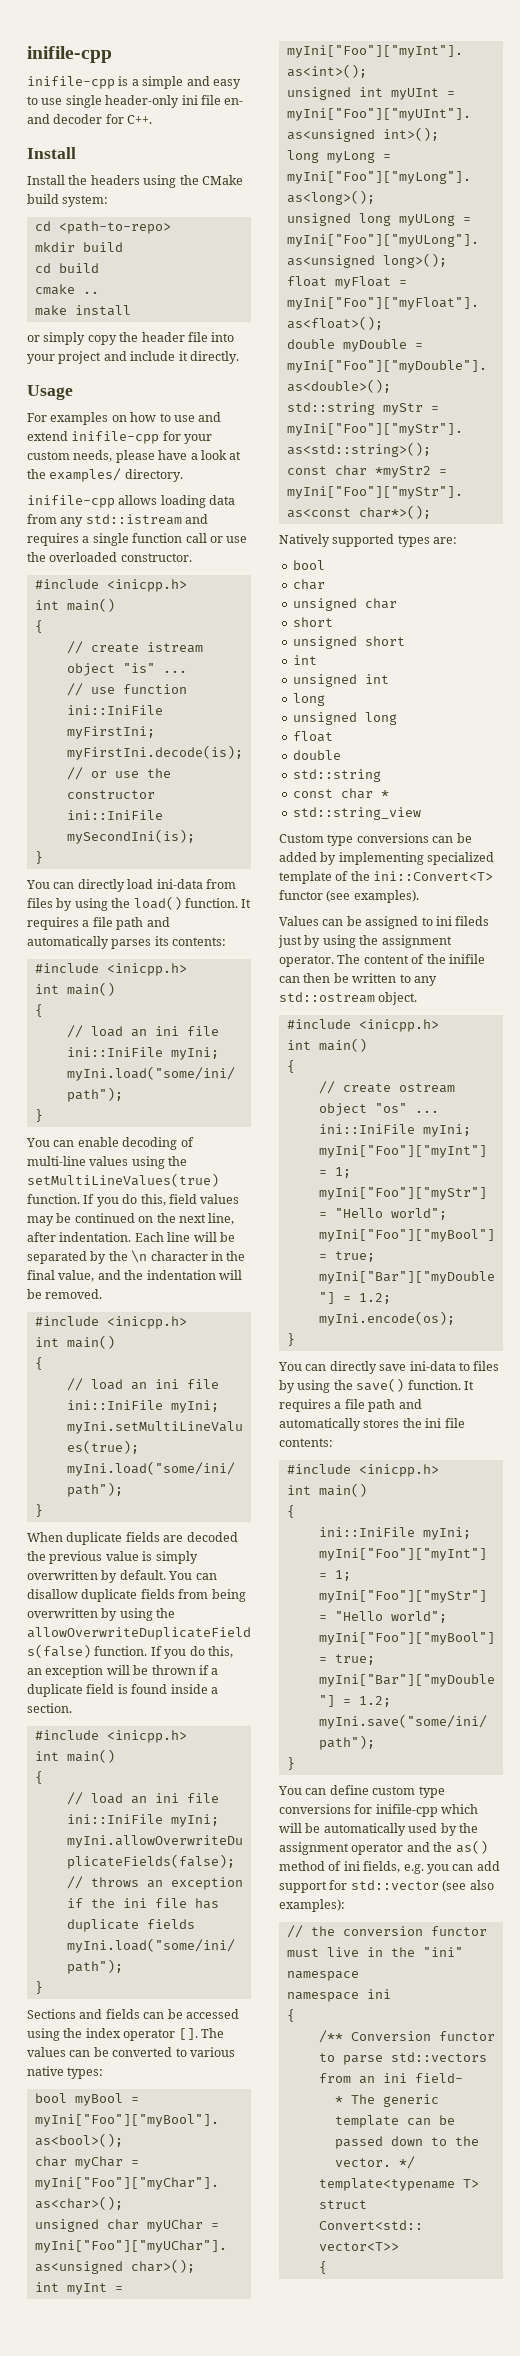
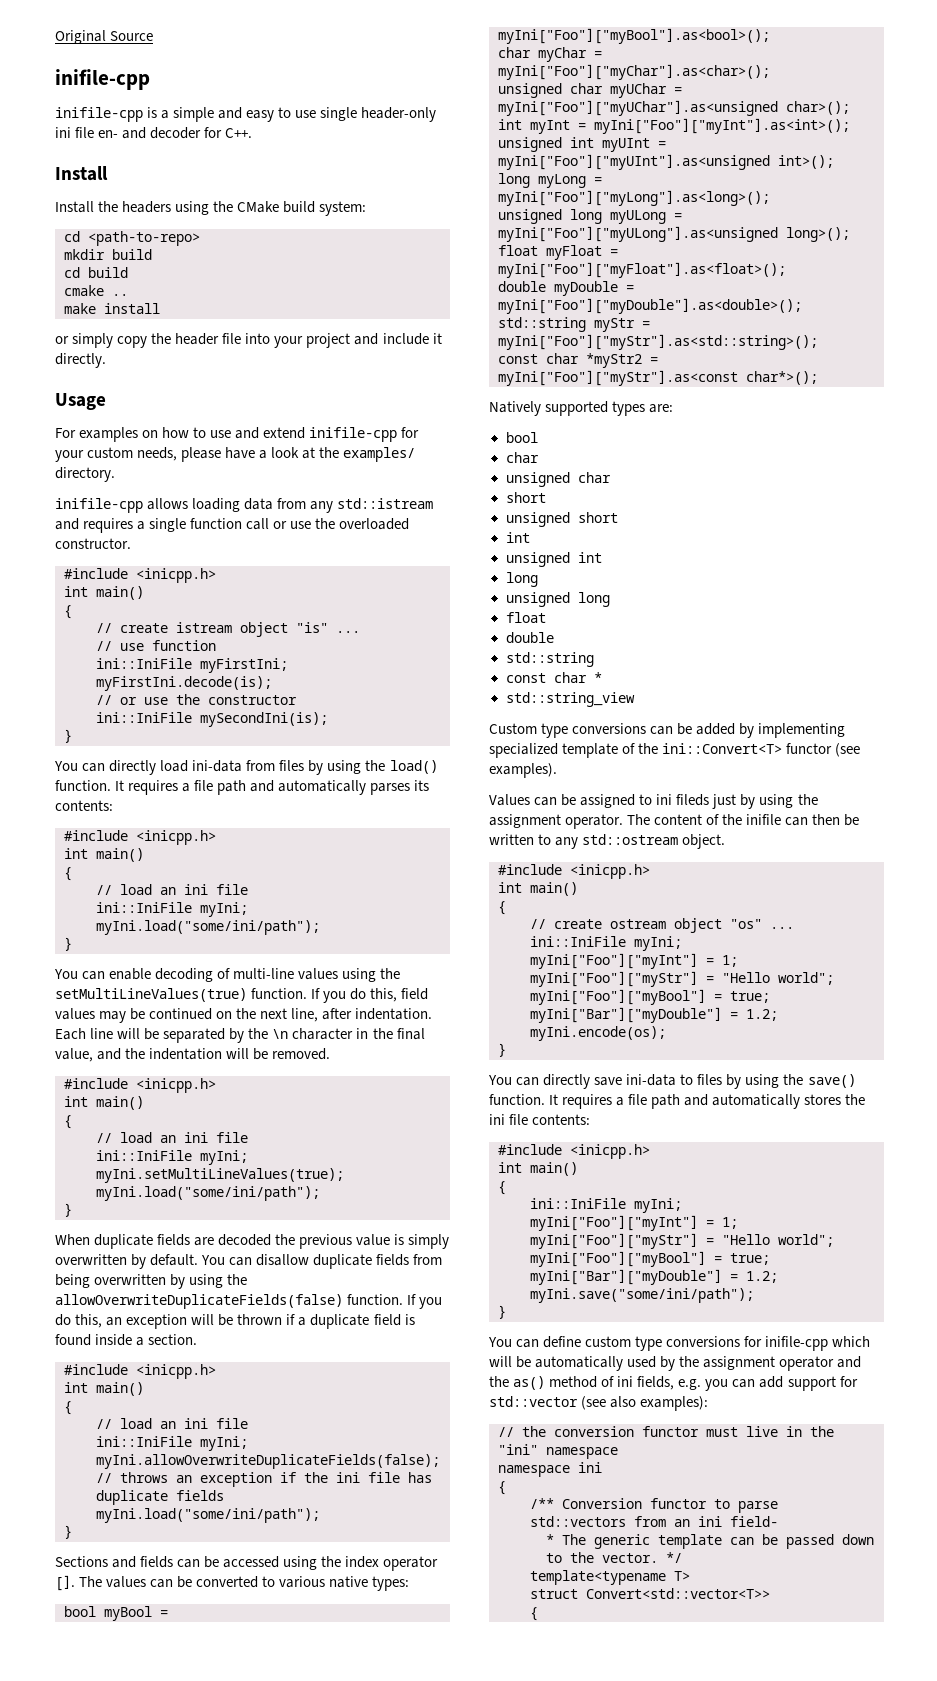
+ Original Source

